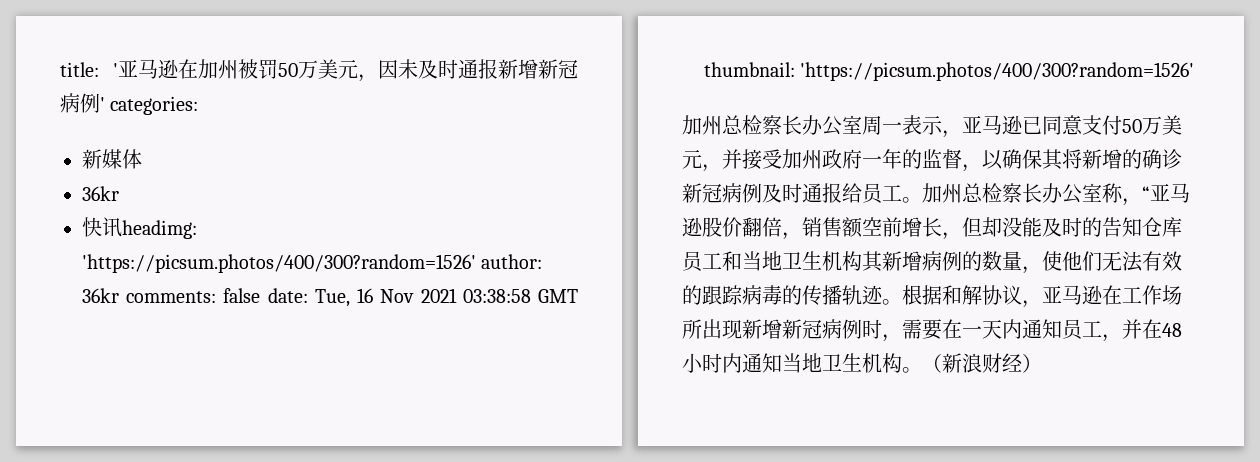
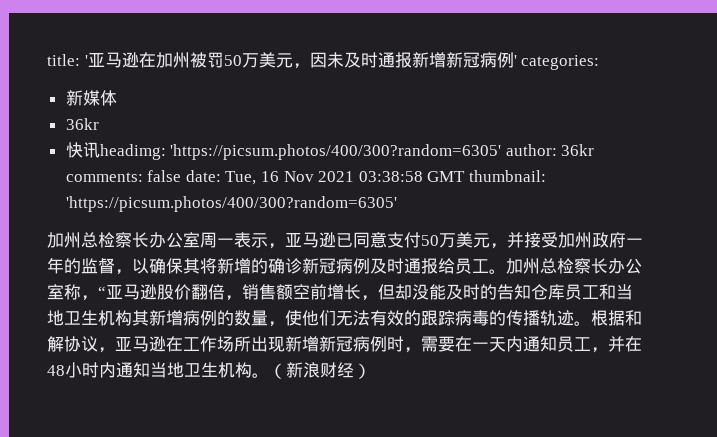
- 快讯headimg: 'https://picsum.photos/400/300?random=1526' author: 36kr comments: false date: Tue, 16 Nov 2021 03:38:58 GMT thumbnail: 'https://picsum.photos/400/300?random=1526'
+ 快讯headimg: 'https://picsum.photos/400/300?random=6305' author: 36kr comments: false date: Tue, 16 Nov 2021 03:38:58 GMT thumbnail: 'https://picsum.photos/400/300?random=6305'

